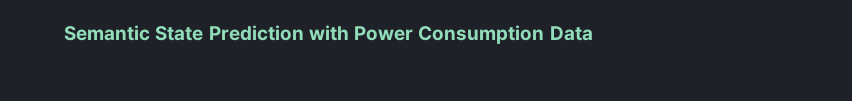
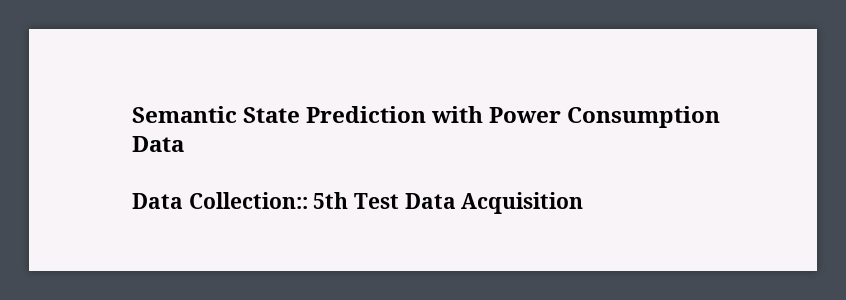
+ Data Collection:: 5th Test Data Acquisition

